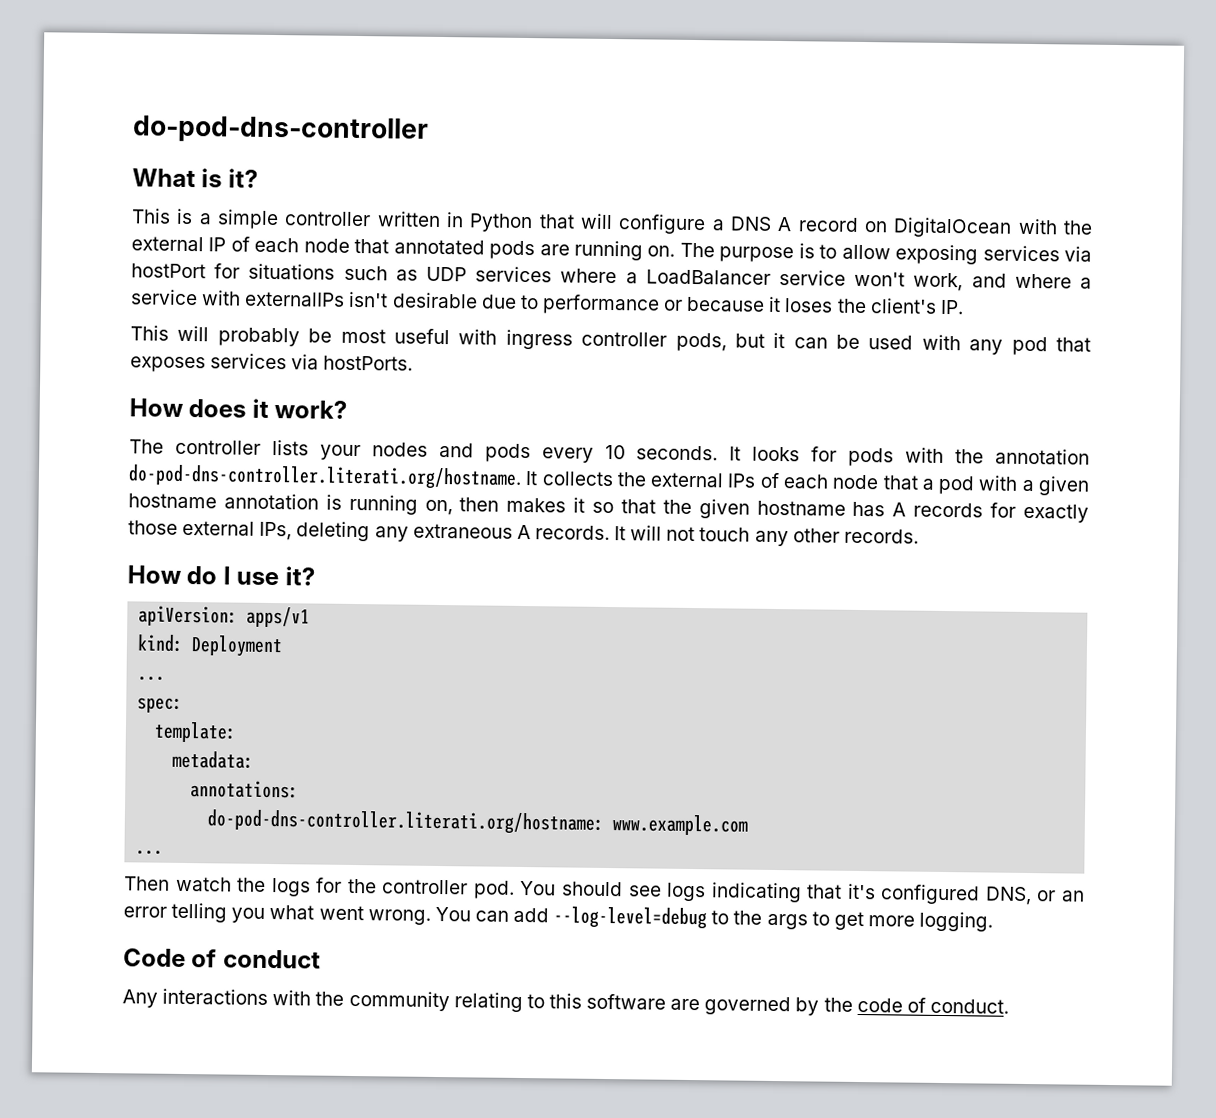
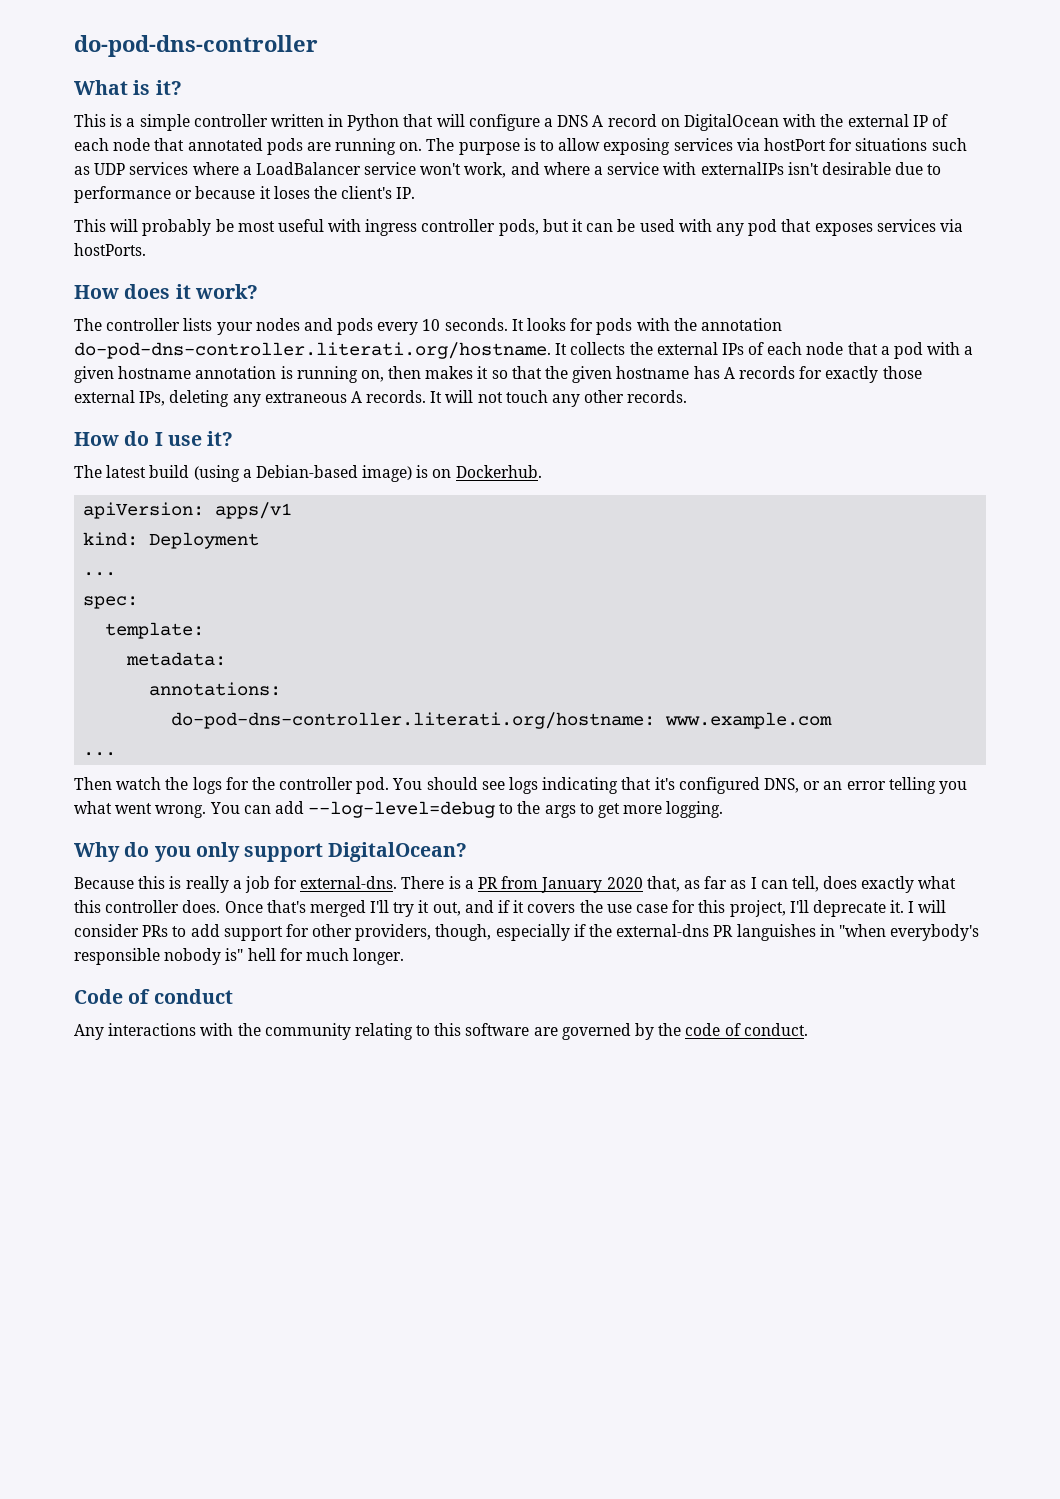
+ The latest build (using a Debian-based image) is on Dockerhub.
+ Why do you only support DigitalOcean?
+ Because this is really a job for external-dns. There is a PR from January 2020 that, as far as I can tell, does exactly what this controller does. Once that's merged I'll try it out, and if it covers the use case for this project, I'll deprecate it. I will consider PRs to add support for other providers, though, especially if the external-dns PR languishes in "when everybody's responsible nobody is" hell for much longer.

